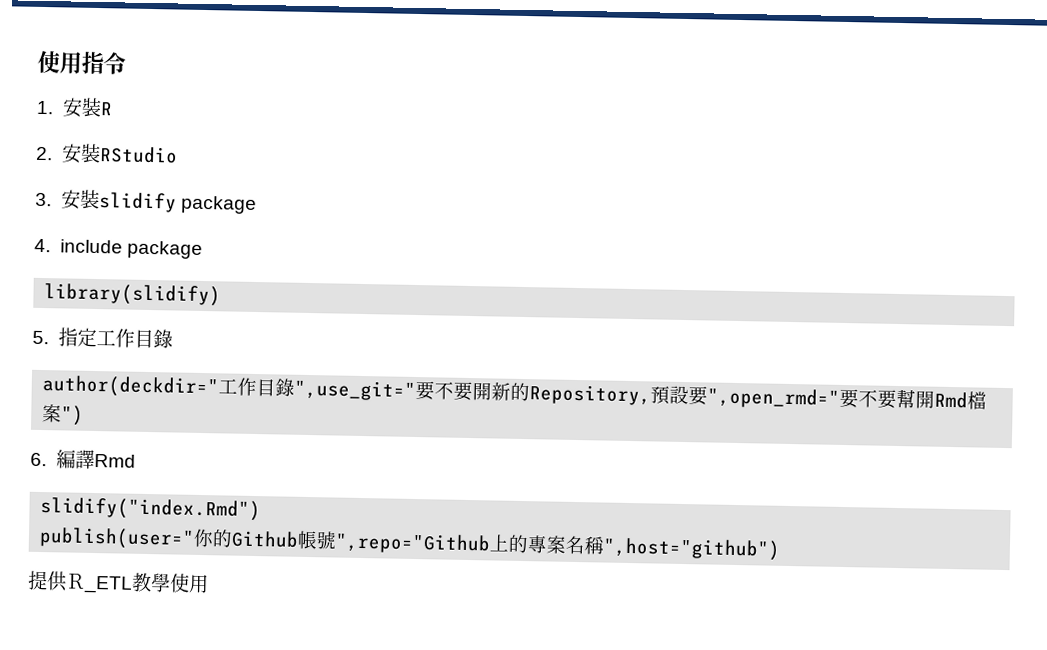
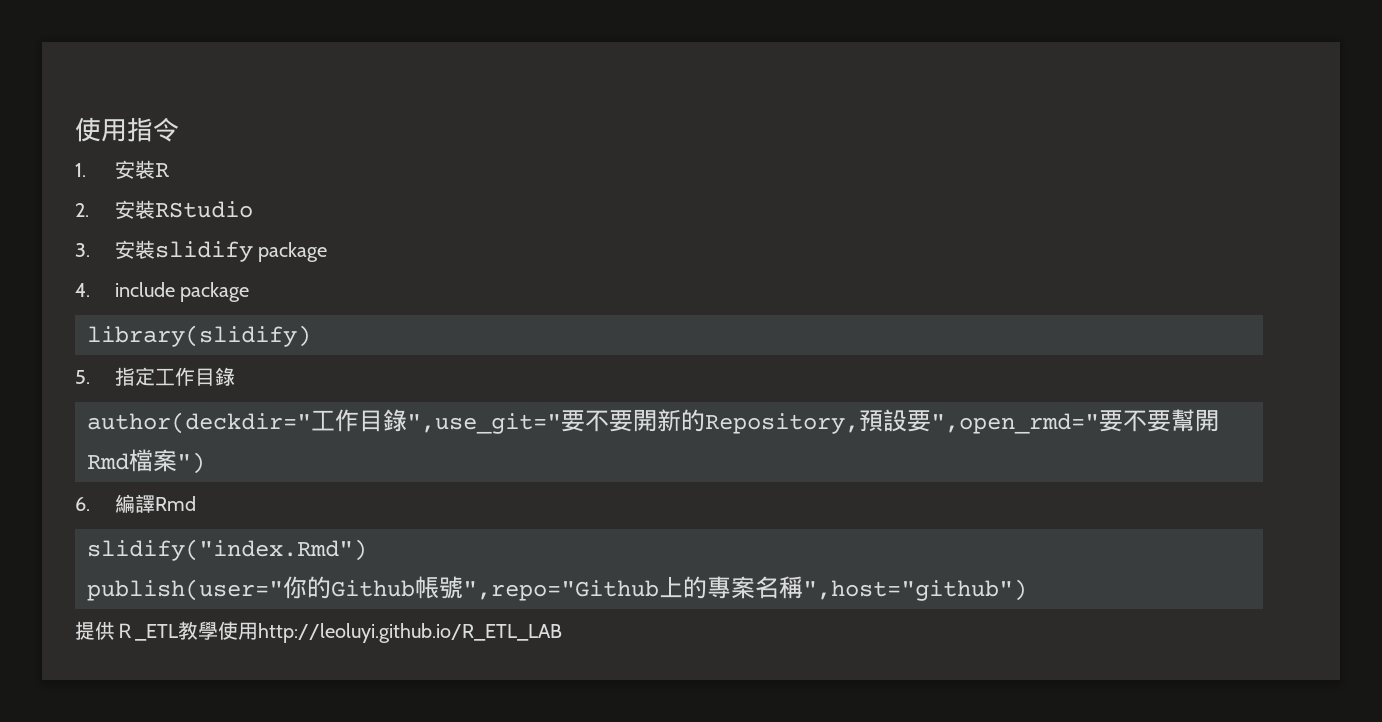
- 提供Ｒ_ETL教學使用
+ 提供Ｒ_ETL教學使用http://leoluyi.github.io/R_ETL_LAB

